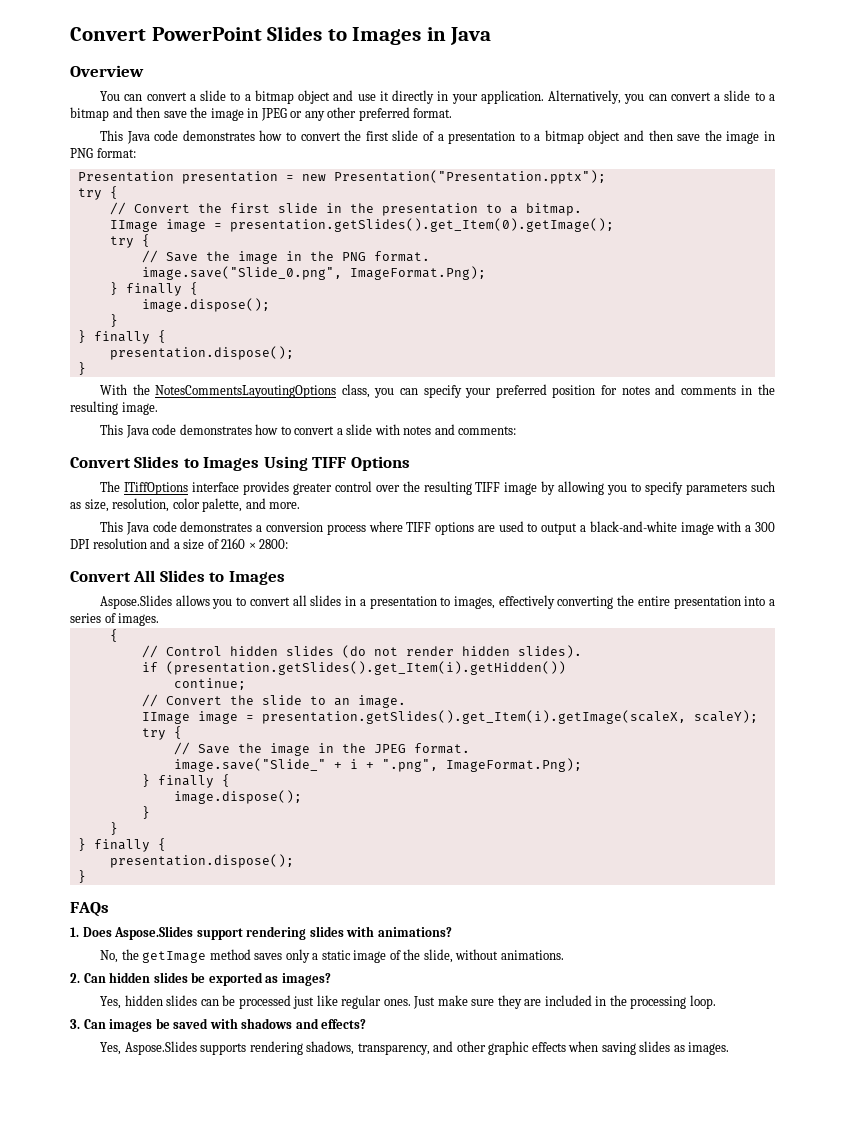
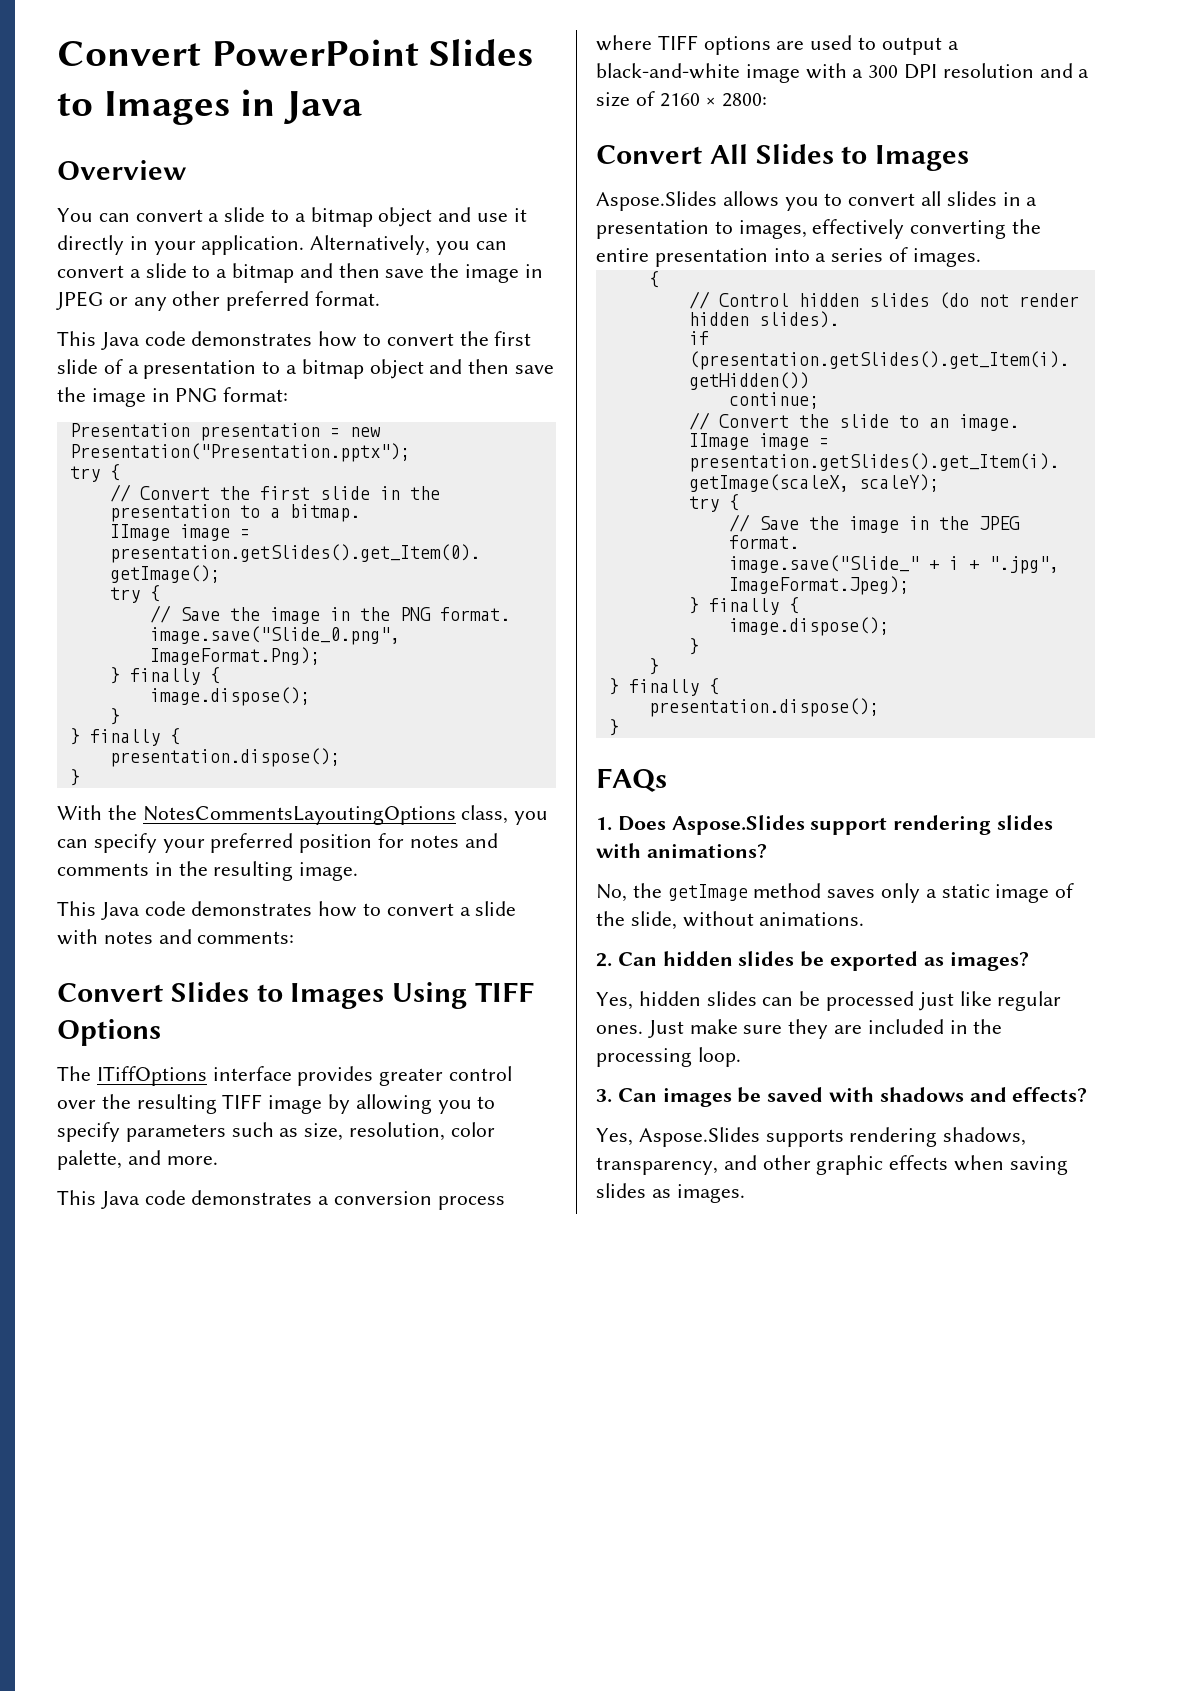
- image.save("Slide_" + i + ".png", ImageFormat.Png);
+ image.save("Slide_" + i + ".jpg", ImageFormat.Jpeg);

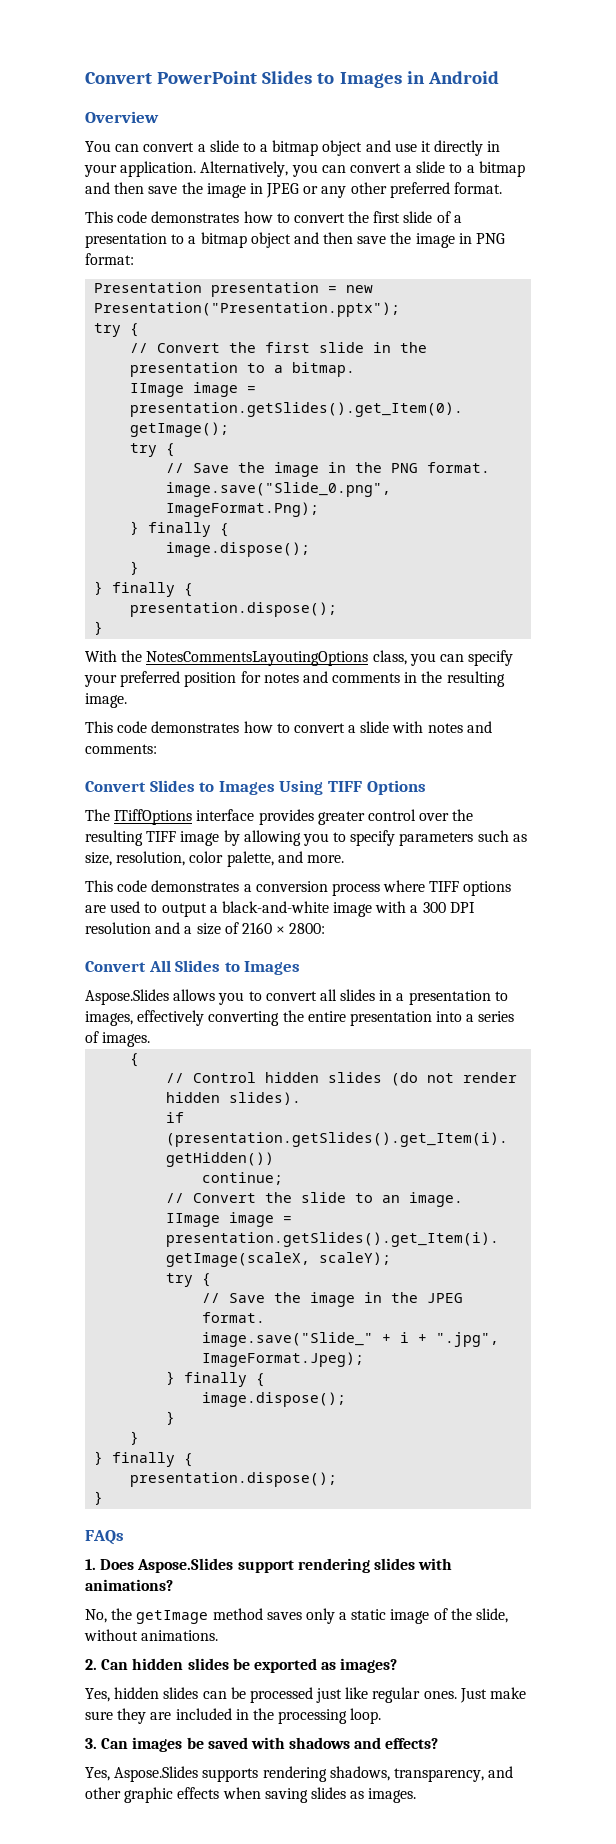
- Convert PowerPoint Slides to Images in Java
+ Convert PowerPoint Slides to Images in Android
- This Java code demonstrates how to convert the first slide of a presentation to a bitmap object and then save the image in PNG format:
+ This code demonstrates how to convert the first slide of a presentation to a bitmap object and then save the image in PNG format:
- This Java code demonstrates how to convert a slide with notes and comments:
+ This code demonstrates how to convert a slide with notes and comments:
- This Java code demonstrates a conversion process where TIFF options are used to output a black-and-white image with a 300 DPI resolution and a size of 2160 × 2800:
+ This code demonstrates a conversion process where TIFF options are used to output a black-and-white image with a 300 DPI resolution and a size of 2160 × 2800:

